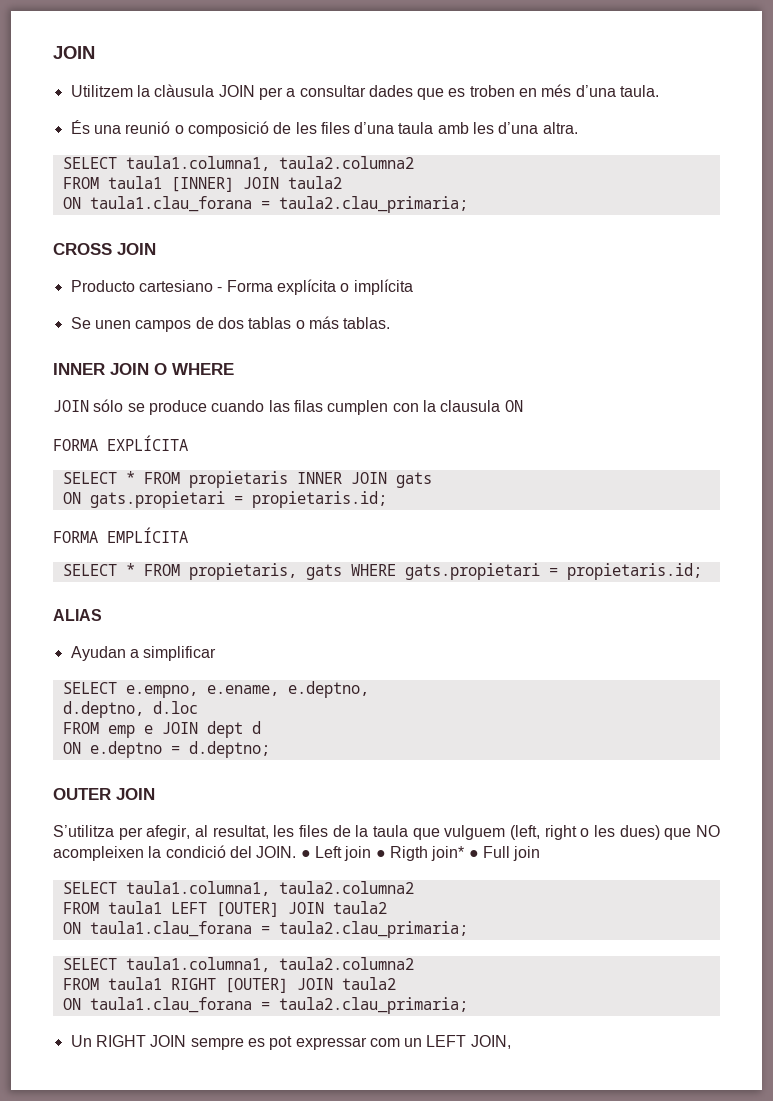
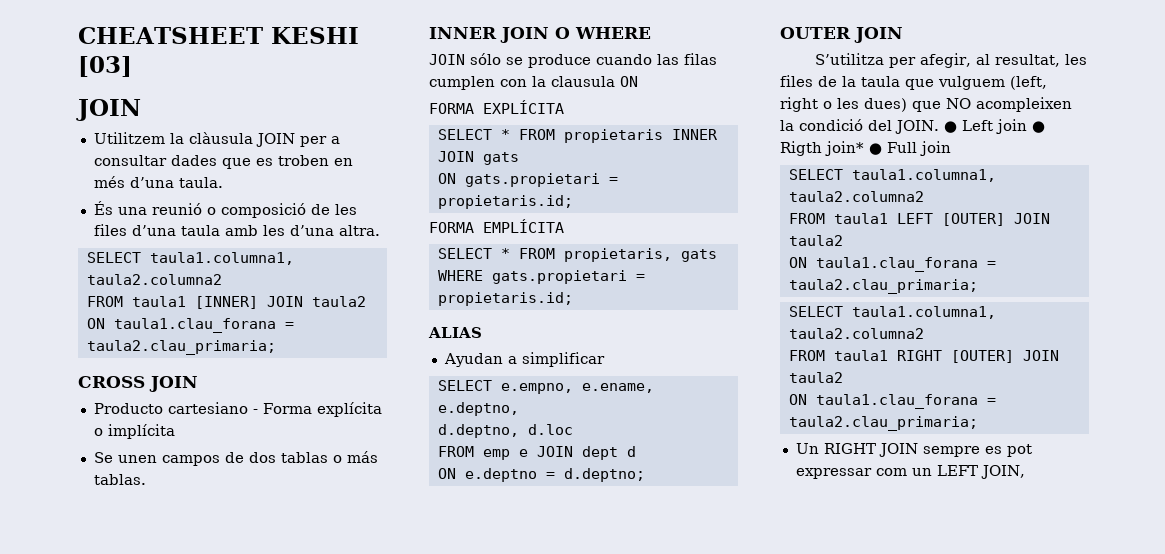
+ CHEATSHEET KESHI [03]

